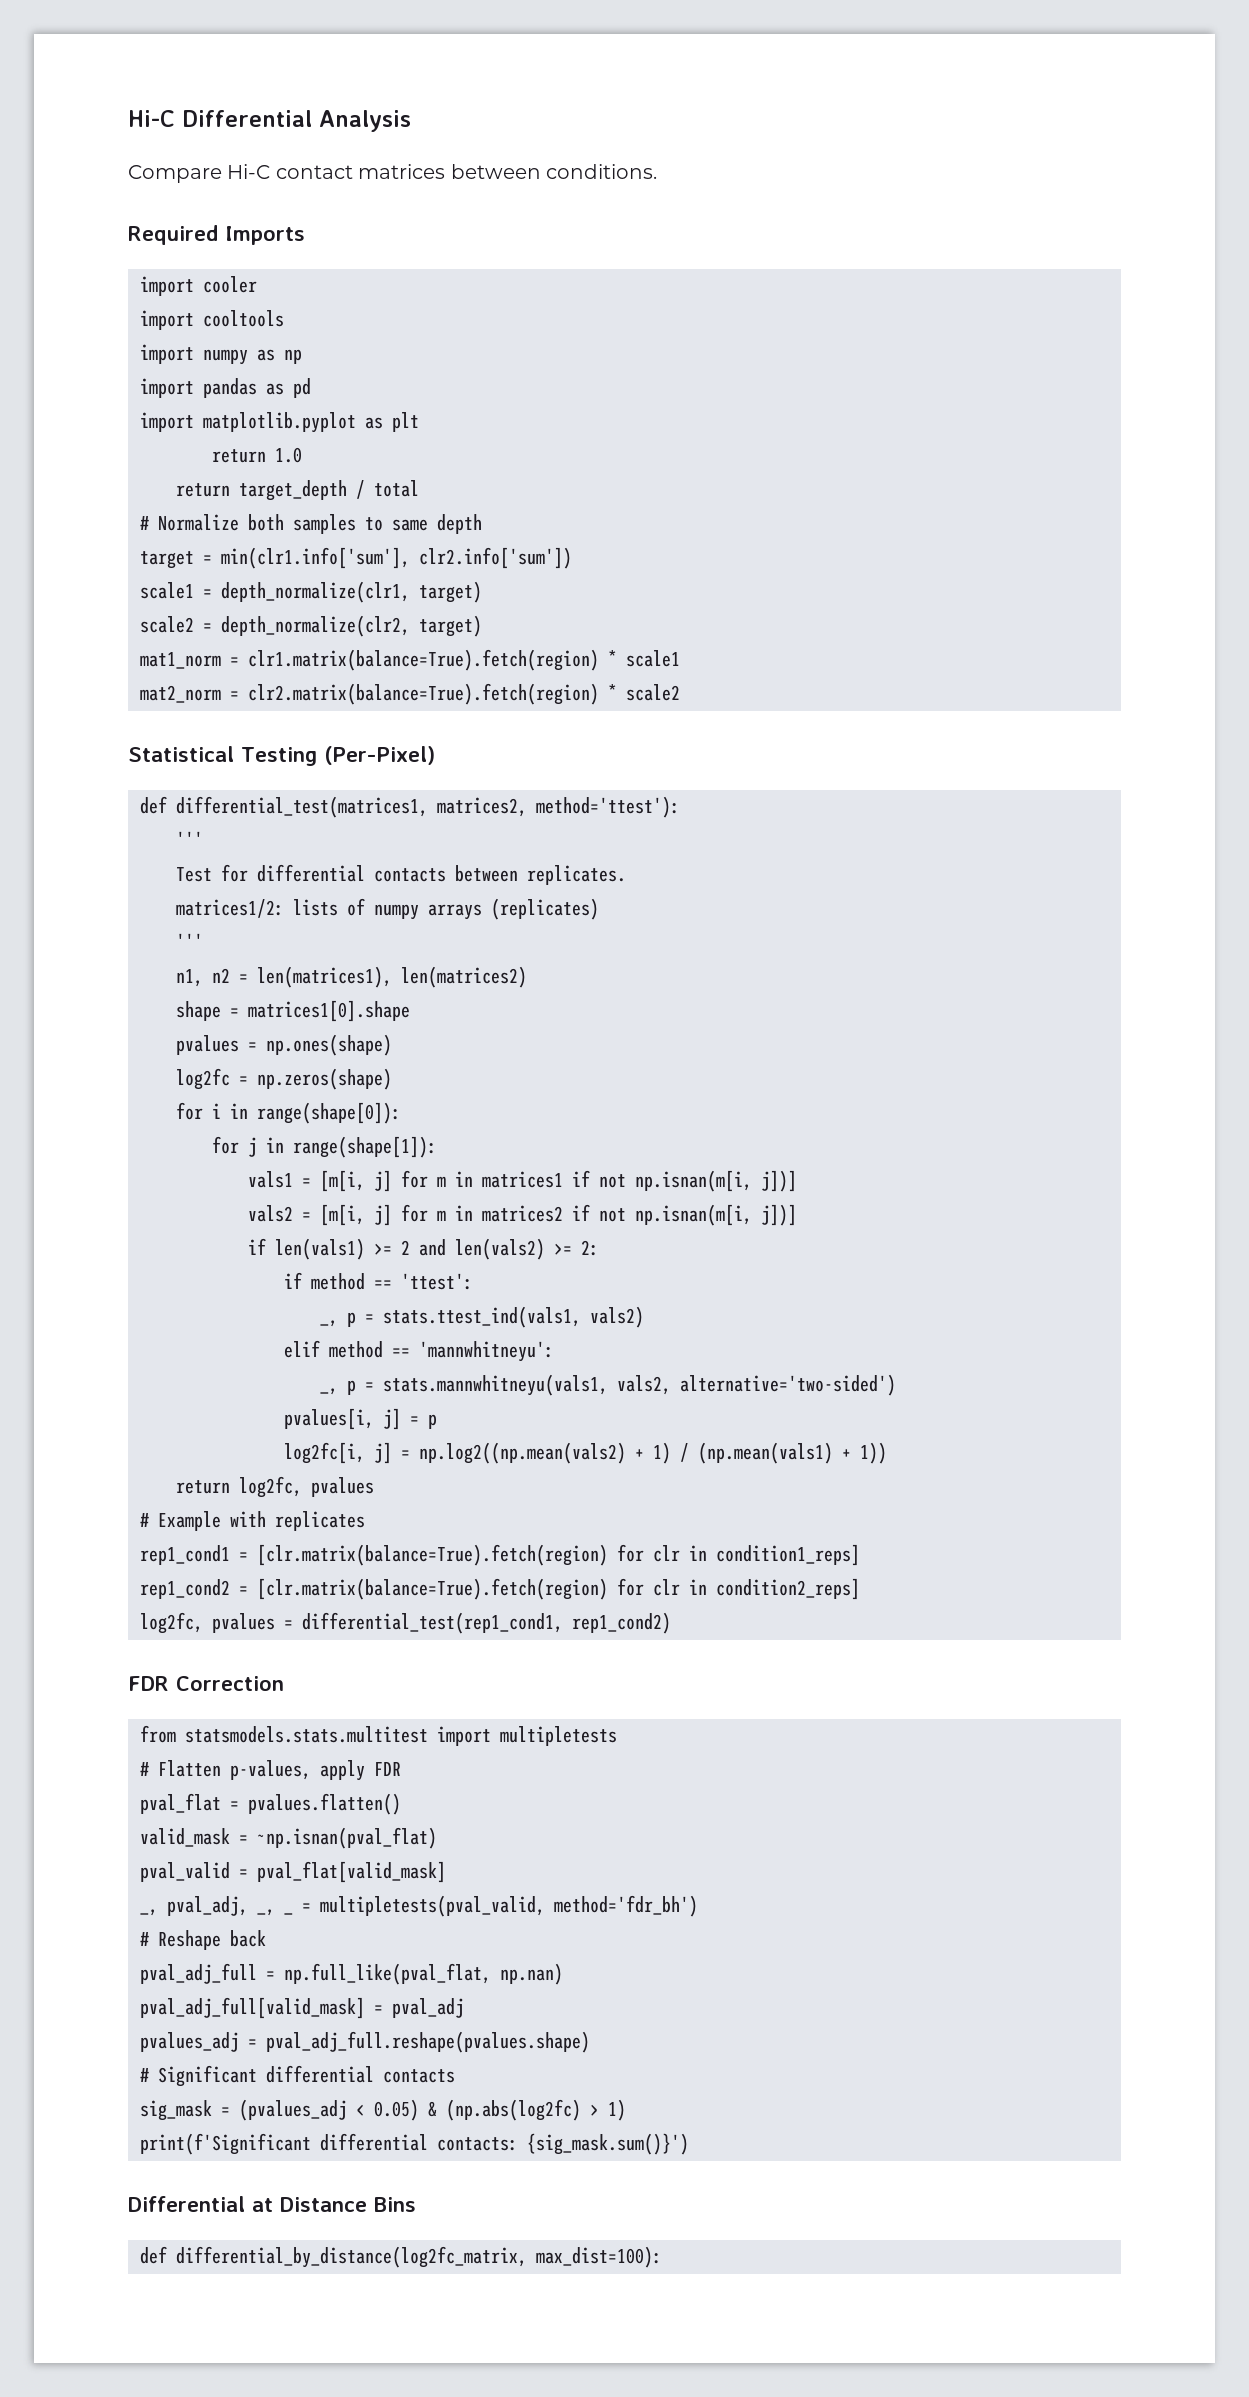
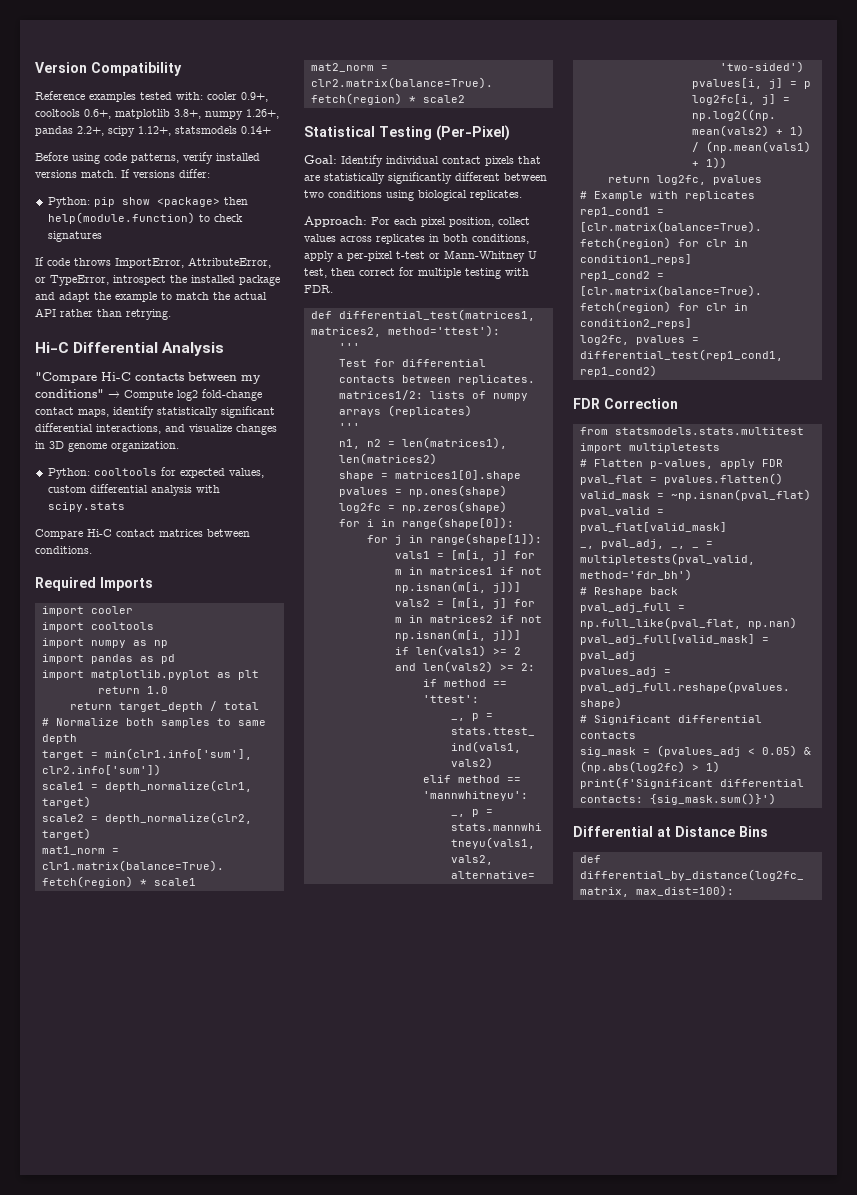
+ Version Compatibility
+ Reference examples tested with: cooler 0.9+, cooltools 0.6+, matplotlib 3.8+, numpy 1.26+, pandas 2.2+, scipy 1.12+, statsmodels 0.14+
+ Before using code patterns, verify installed versions match. If versions differ:
+ Python: pip show <package> then help(module.function) to check signatures
+ If code throws ImportError, AttributeError, or TypeError, introspect the installed package and adapt the example to match the actual API rather than retrying.
  Hi-C Differential Analysis
+ "Compare Hi-C contacts between my conditions" → Compute log2 fold-change contact maps, identify statistically significant differential interactions, and visualize changes in 3D genome organization.
+ Python: cooltools for expected values, custom differential analysis with scipy.stats
+ Goal: Identify individual contact pixels that are statistically significantly different between two conditions using biological replicates.
+ Approach: For each pixel position, collect values across replicates in both conditions, apply a per-pixel t-test or Mann-Whitney U test, then correct for multiple testing with FDR.

